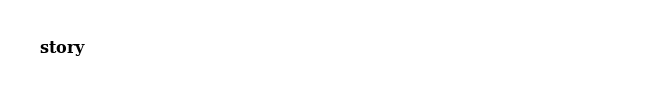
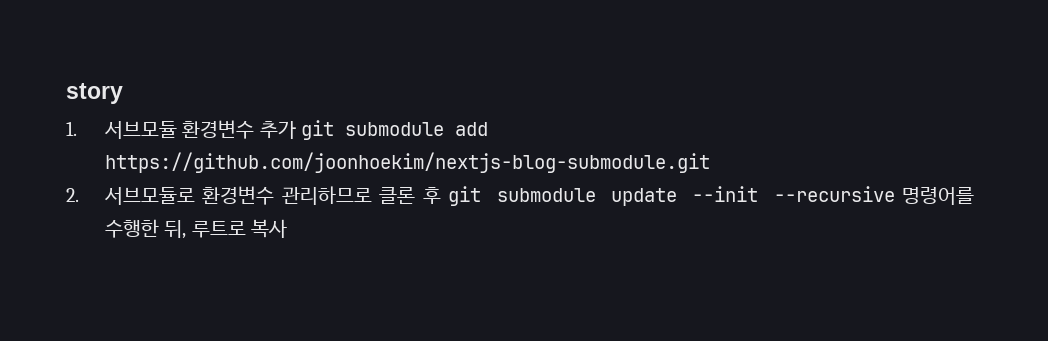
+ 1. 서브모듈 환경변수 추가 git submodule add https://github.com/joonhoekim/nextjs-blog-submodule.git
+ 2. 서브모듈로 환경변수 관리하므로 클론 후 git submodule update --init --recursive 명령어를 수행한 뒤, 루트로 복사

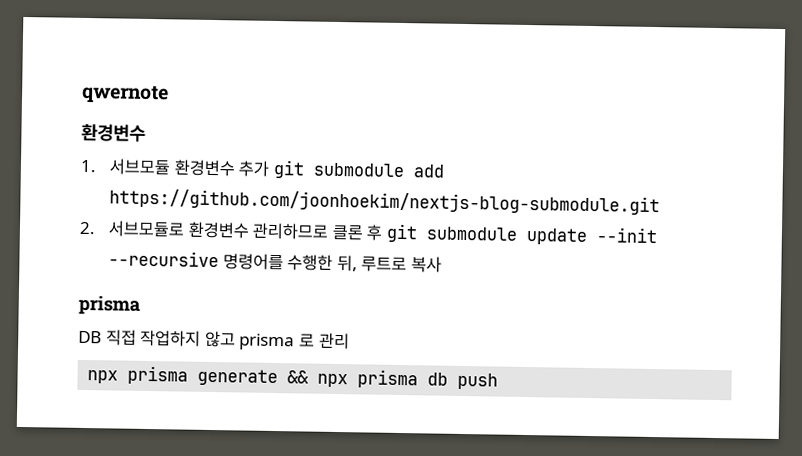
- story
+ qwernote
+ 환경변수
  2. 서브모듈로 환경변수 관리하므로 클론 후 git submodule update --init --recursive 명령어를 수행한 뒤, 루트로 복사
+ prisma
+ DB 직접 작업하지 않고 prisma 로 관리
+ npx prisma generate && npx prisma db push

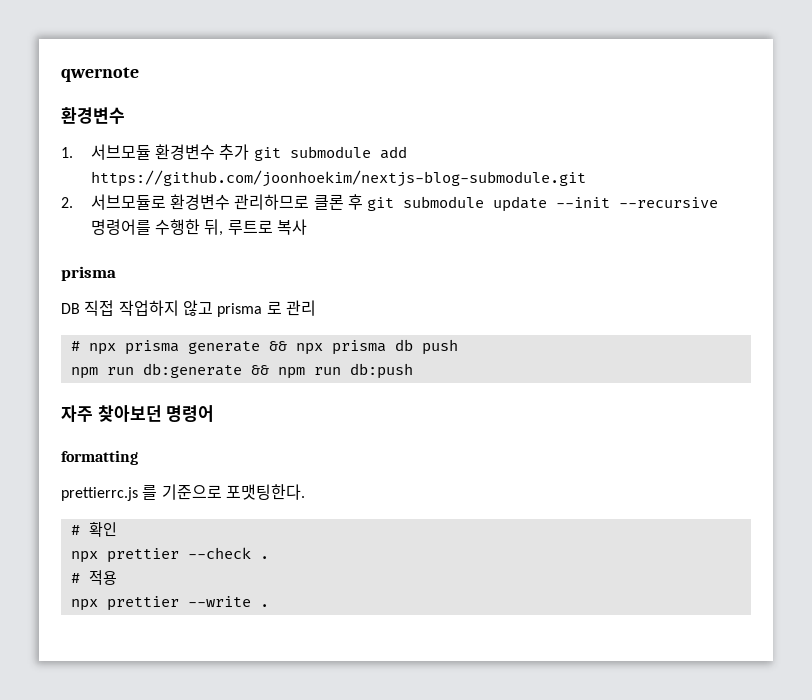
- npx prisma generate && npx prisma db push
+ # npx prisma generate && npx prisma db push
+ npm run db:generate && npm run db:push
+ 자주 찾아보던 명령어
+ formatting
+ prettierrc.js 를 기준으로 포맷팅한다.
+ # 확인
+ npx prettier --check .
+ # 적용
+ npx prettier --write .

